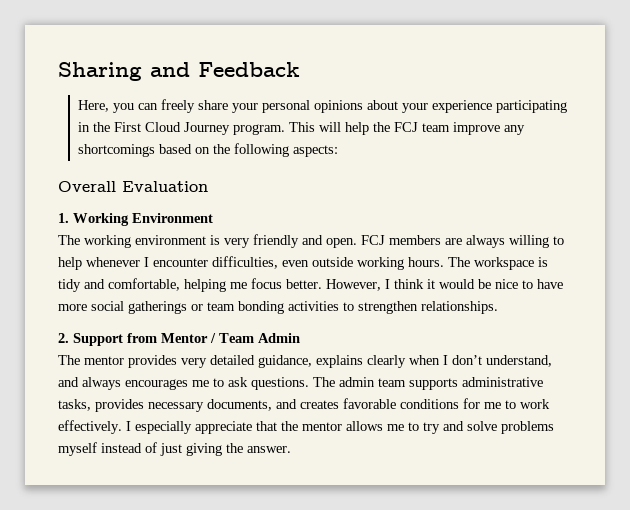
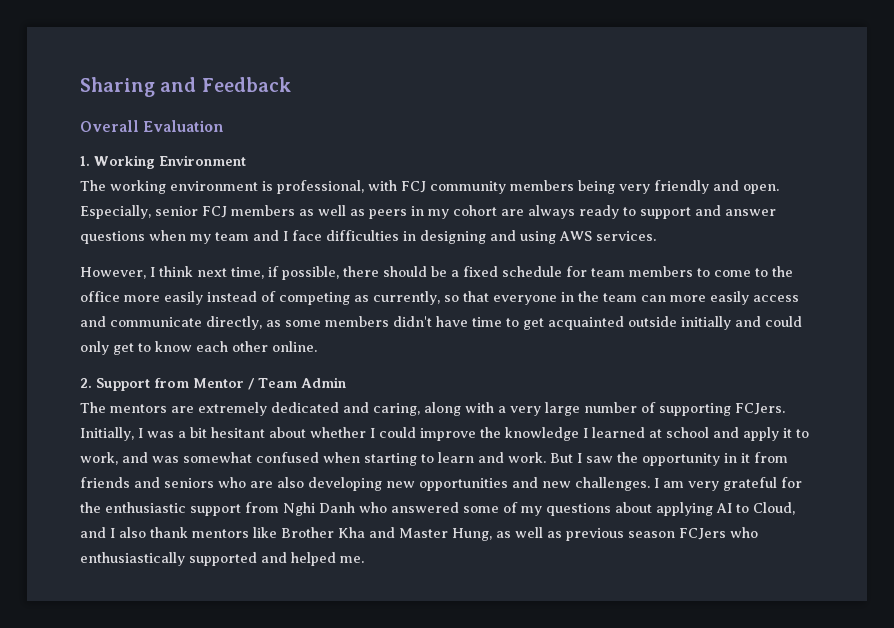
- Here, you can freely share your personal opinions about your experience participating in the First Cloud Journey program. This will help the FCJ team improve any shortcomings based on the following aspects:
- The working environment is very friendly and open. FCJ members are always willing to help whenever I encounter difficulties, even outside working hours. The workspace is tidy and comfortable, helping me focus better. However, I think it would be nice to have more social gatherings or team bonding activities to strengthen relationships.
+ The working environment is professional, with FCJ community members being very friendly and open. Especially, senior FCJ members as well as peers in my cohort are always ready to support and answer questions when my team and I face difficulties in designing and using AWS services.
+ However, I think next time, if possible, there should be a fixed schedule for team members to come to the office more easily instead of competing as currently, so that everyone in the team can more easily access and communicate directly, as some members didn't have time to get acquainted outside initially and could only get to know each other online.
- The mentor provides very detailed guidance, explains clearly when I don’t understand, and always encourages me to ask questions. The admin team supports administrative tasks, provides necessary documents, and creates favorable conditions for me to work effectively. I especially appreciate that the mentor allows me to try and solve problems myself instead of just giving the answer.
+ The mentors are extremely dedicated and caring, along with a very large number of supporting FCJers. Initially, I was a bit hesitant about whether I could improve the knowledge I learned at school and apply it to work, and was somewhat confused when starting to learn and work. But I saw the opportunity in it from friends and seniors who are also developing new opportunities and new challenges. I am very grateful for the enthusiastic support from Nghi Danh who answered some of my questions about applying AI to Cloud, and I also thank mentors like Brother Kha and Master Hung, as well as previous season FCJers who enthusiastically supported and helped me.

